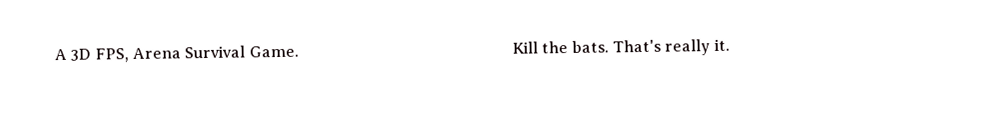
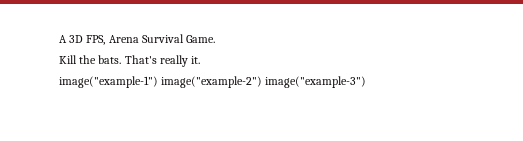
+ image("example-1") image("example-2") image("example-3")

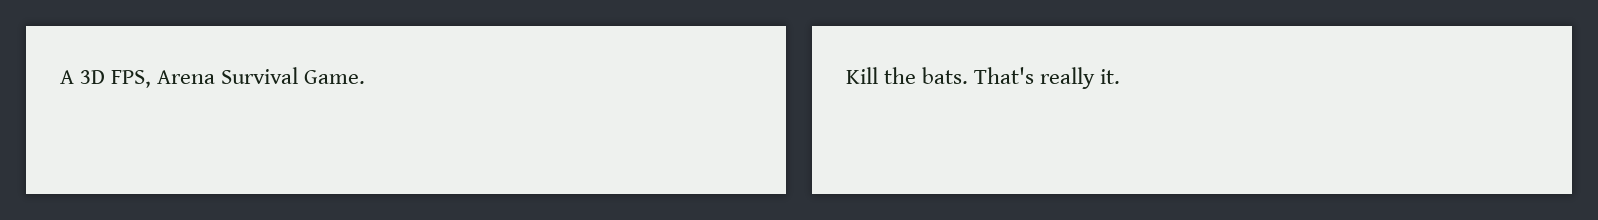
- image("example-1") image("example-2") image("example-3")

